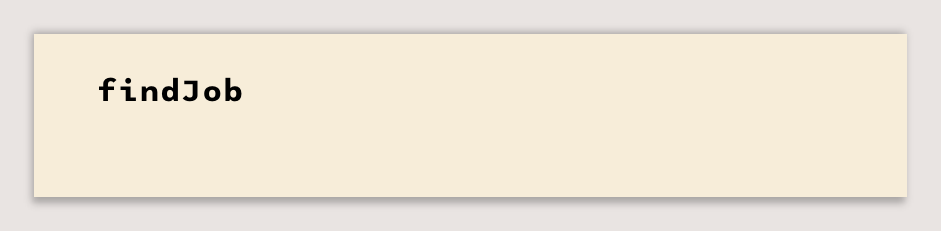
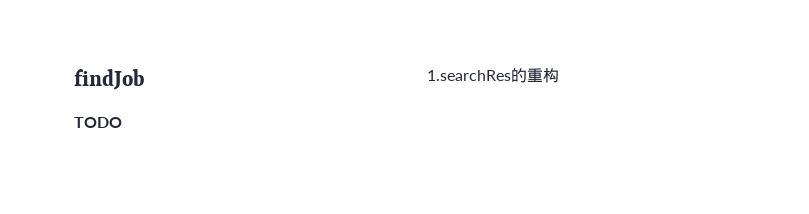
+ TODO
+ 1.searchRes的重构

